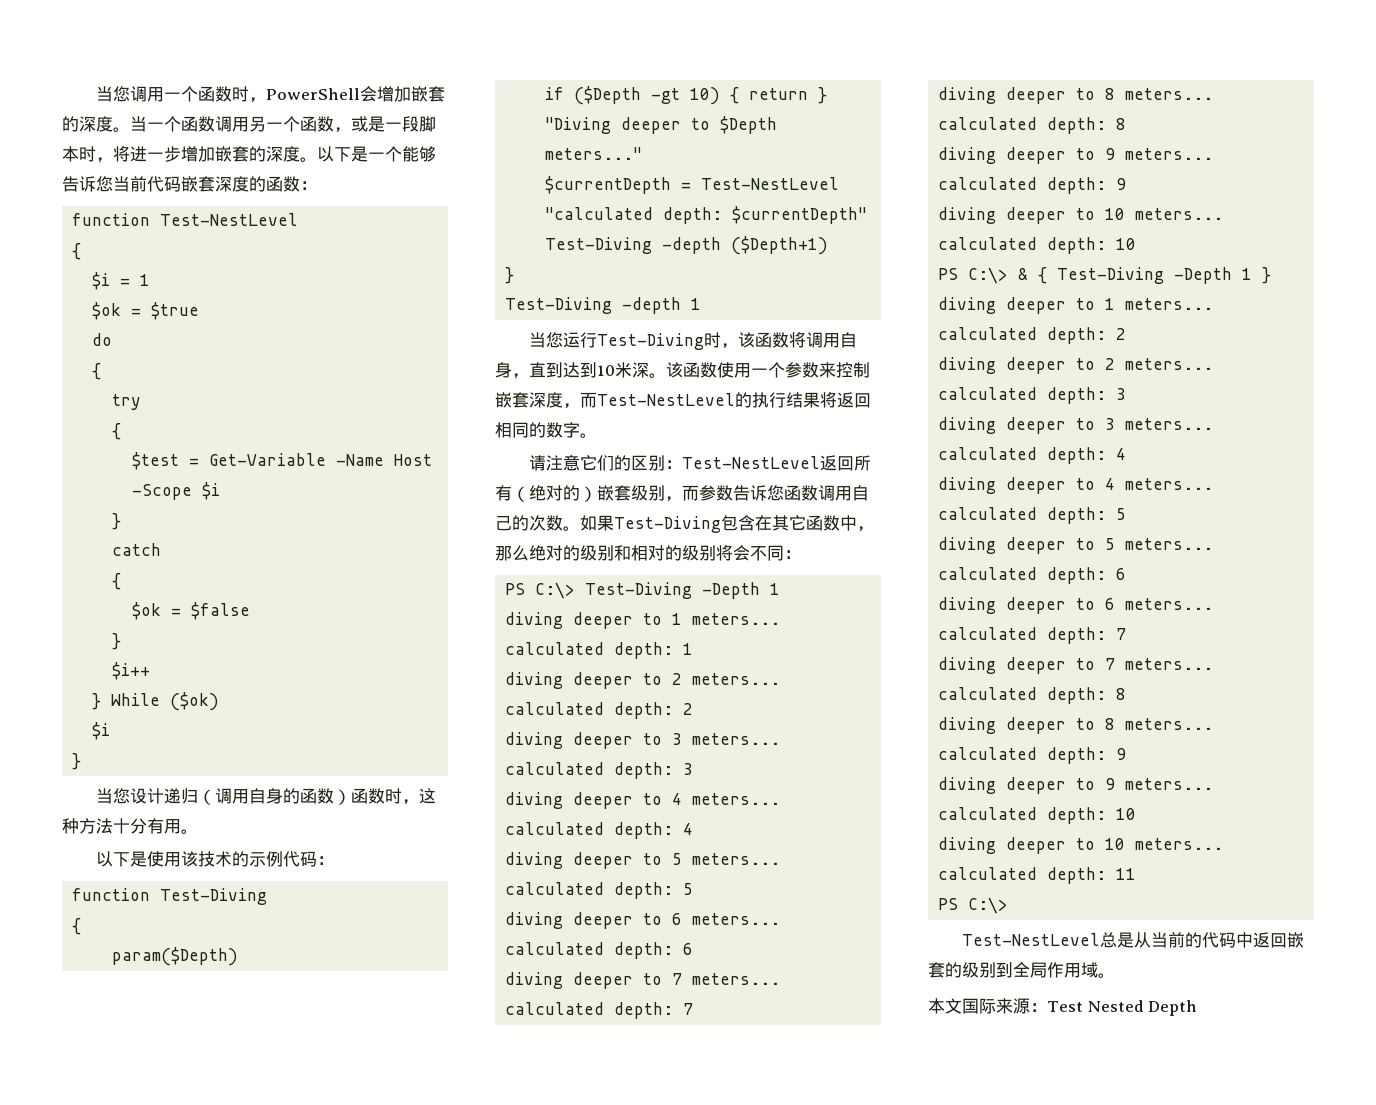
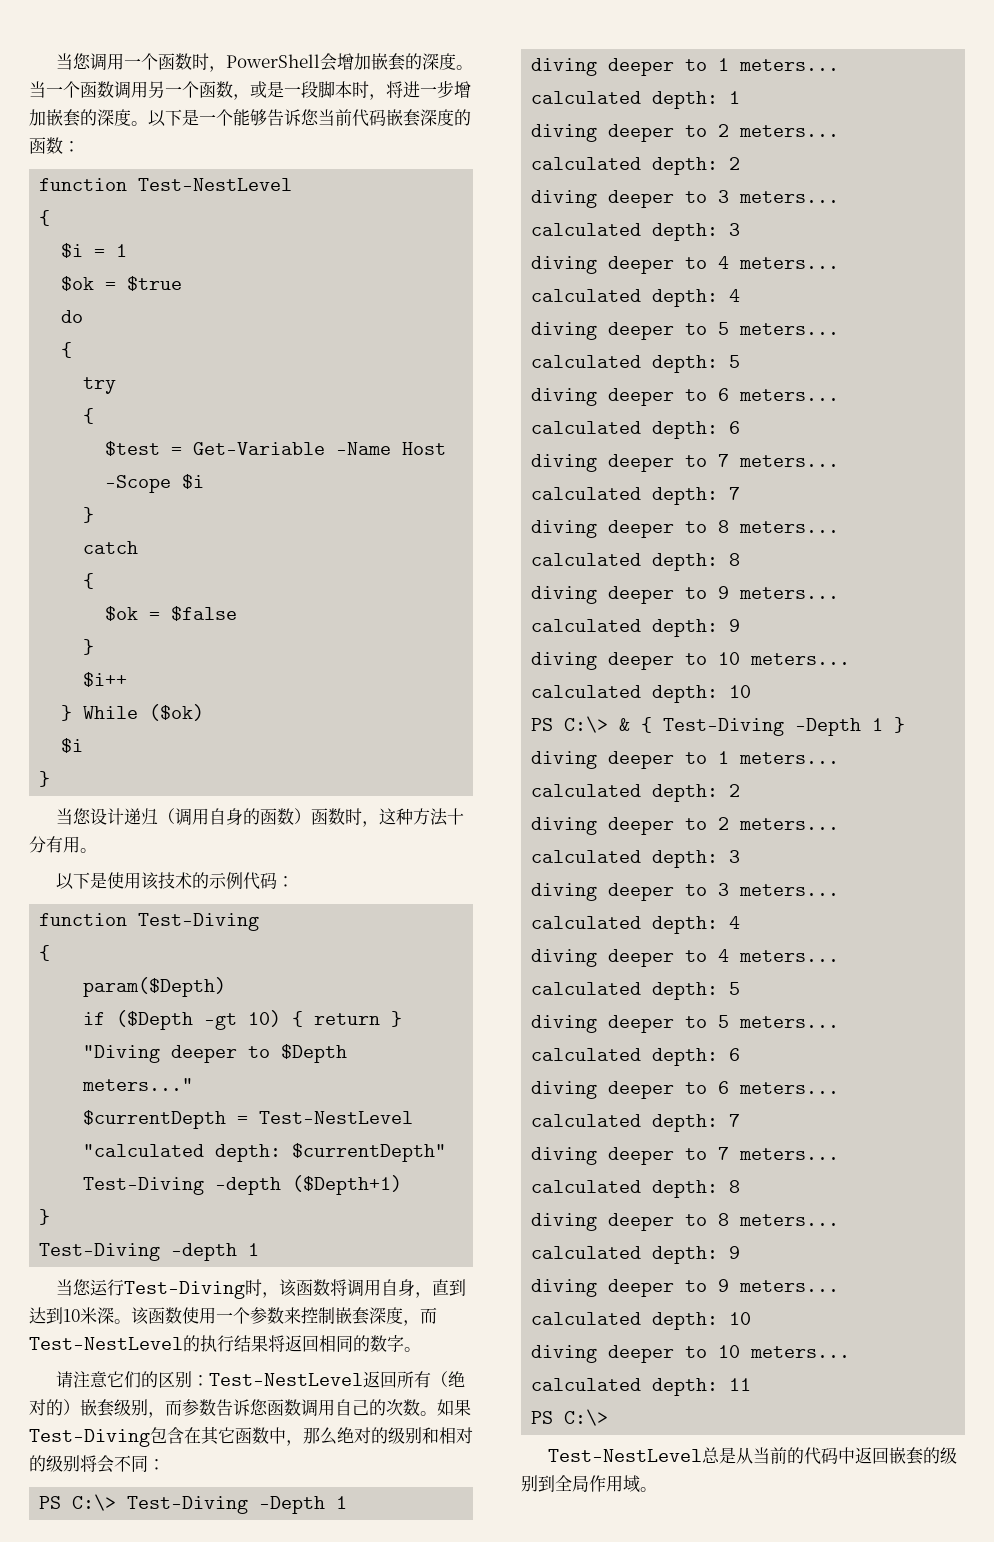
- 本文国际来源：Test Nested Depth

